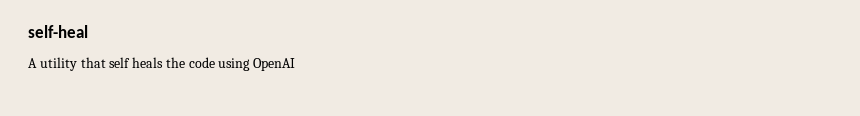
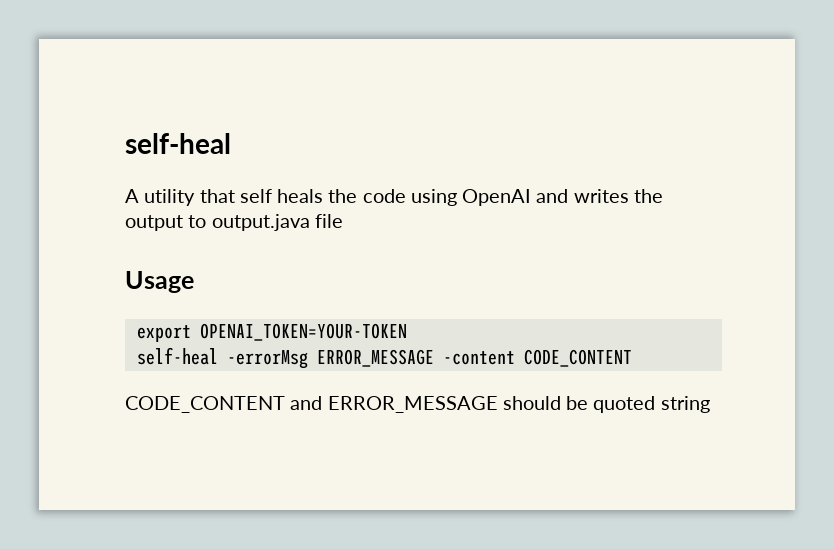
- A utility that self heals the code using OpenAI
+ A utility that self heals the code using OpenAI and writes the output to output.java file
+ Usage
+ export OPENAI_TOKEN=YOUR-TOKEN
+ self-heal -errorMsg ERROR_MESSAGE -content CODE_CONTENT
+ CODE_CONTENT and ERROR_MESSAGE should be quoted string

